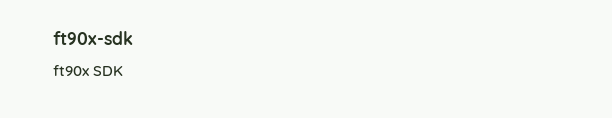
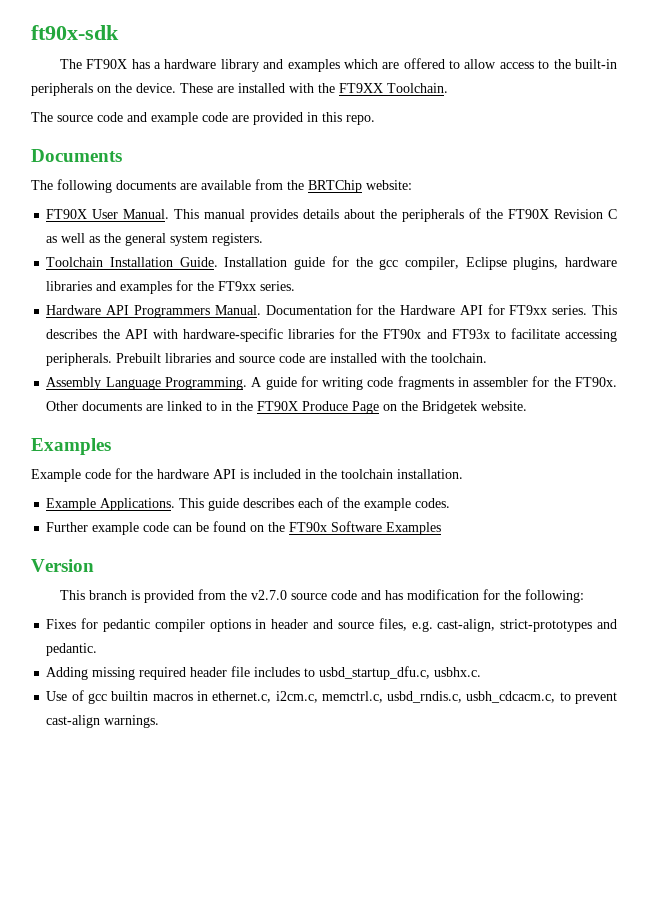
- ft90x SDK
+ The FT90X has a hardware library and examples which are offered to allow access to the built-in peripherals on the device. These are installed with the FT9XX Toolchain.
+ The source code and example code are provided in this repo.
+ Documents
+ The following documents are available from the BRTChip website:
+ FT90X User Manual. This manual provides details about the peripherals of the FT90X Revision C as well as the general system registers.
+ Toolchain Installation Guide. Installation guide for the gcc compiler, Eclipse plugins, hardware libraries and examples for the FT9xx series.
+ Hardware API Programmers Manual. Documentation for the Hardware API for FT9xx series. This describes the API with hardware-specific libraries for the FT90x and FT93x to facilitate accessing peripherals. Prebuilt libraries and source code are installed with the toolchain.
+ Assembly Language Programming. A guide for writing code fragments in assembler for the FT90x. Other documents are linked to in the FT90X Produce Page on the Bridgetek website.
+ Examples
+ Example code for the hardware API is included in the toolchain installation.
+ Example Applications. This guide describes each of the example codes.
+ Further example code can be found on the FT90x Software Examples
+ Version
+ This branch is provided from the v2.7.0 source code and has modification for the following:
+ Fixes for pedantic compiler options in header and source files, e.g. cast-align, strict-prototypes and pedantic.
+ Adding missing required header file includes to usbd_startup_dfu.c, usbhx.c.
+ Use of gcc builtin macros in ethernet.c, i2cm.c, memctrl.c, usbd_rndis.c, usbh_cdcacm.c, to prevent cast-align warnings.

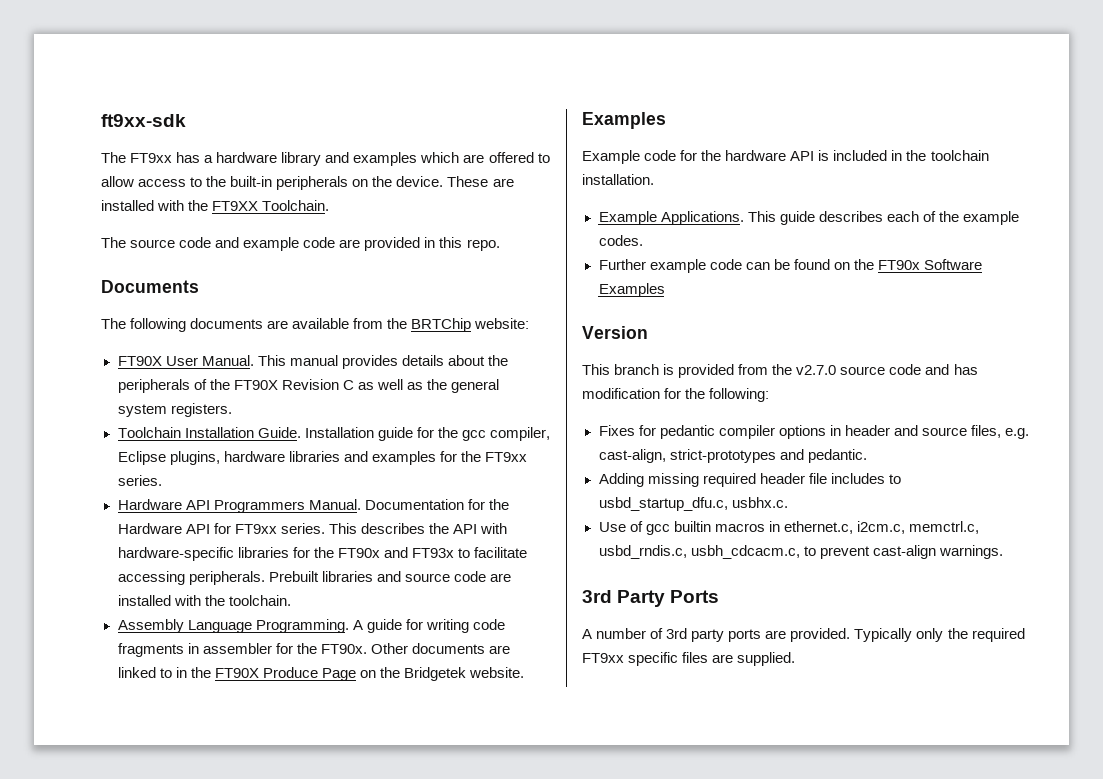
- ft90x-sdk
- The FT90X has a hardware library and examples which are offered to allow access to the built-in peripherals on the device.
+ ft9xx-sdk
+ The FT9xx has a hardware library and examples which are offered to allow access to the built-in peripherals on the device.
+ 3rd Party Ports
+ A number of 3rd party ports are provided. Typically only the required FT9xx specific files are supplied.

